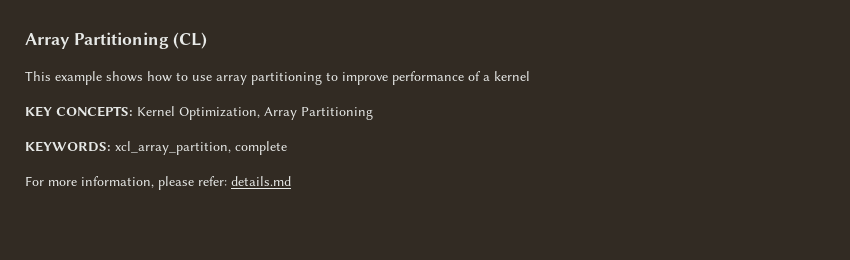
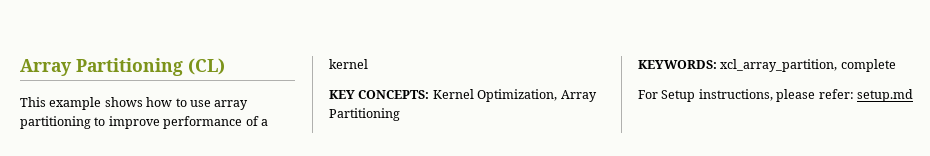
- For more information, please refer: details.md
+ For Setup instructions, please refer: setup.md

